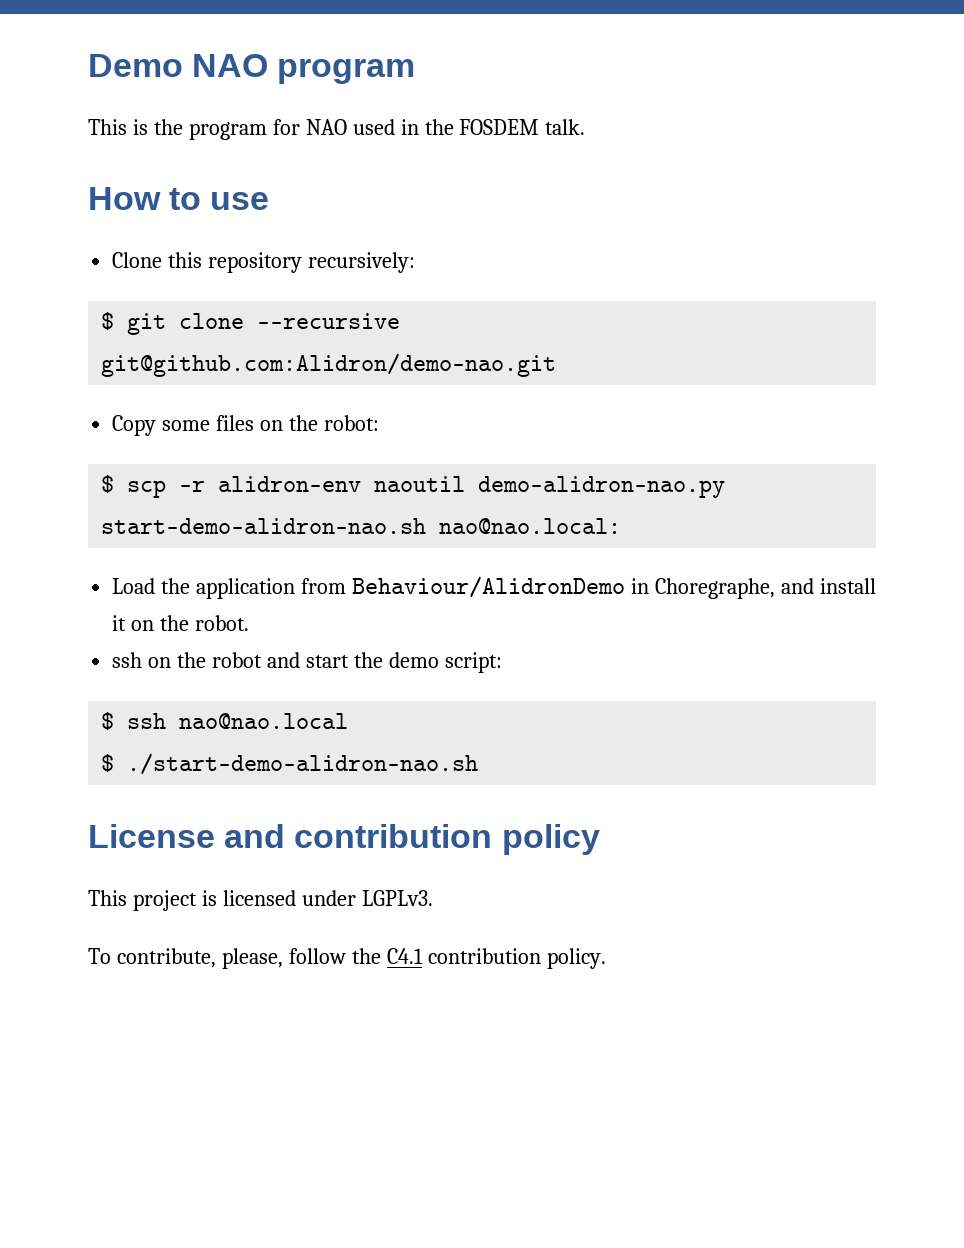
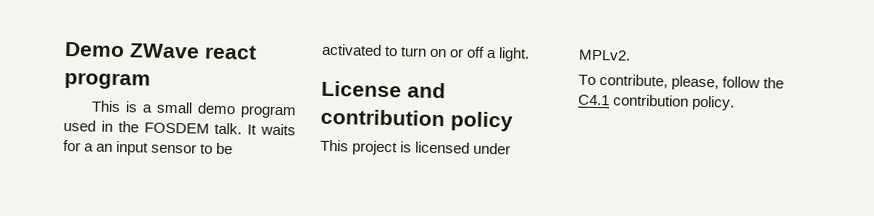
- Demo NAO program
+ Demo ZWave react program
- This is the program for NAO used in the FOSDEM talk.
- How to use
- Clone this repository recursively:
- $ git clone --recursive git@github.com:Alidron/demo-nao.git
- Copy some files on the robot:
- $ scp -r alidron-env naoutil demo-alidron-nao.py start-demo-alidron-nao.sh nao@nao.local:
- Load the application from Behaviour/AlidronDemo in Choregraphe, and install it on the robot.
- ssh on the robot and start the demo script:
- $ ssh nao@nao.local
- $ ./start-demo-alidron-nao.sh
+ This is a small demo program used in the FOSDEM talk. It waits for a an input sensor to be activated to turn on or off a light.
- This project is licensed under LGPLv3.
+ This project is licensed under MPLv2.

